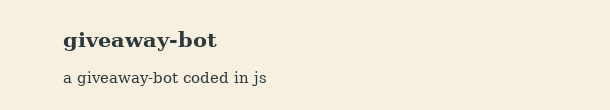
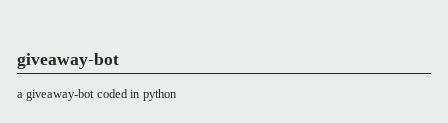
- a giveaway-bot coded in js
+ a giveaway-bot coded in python

